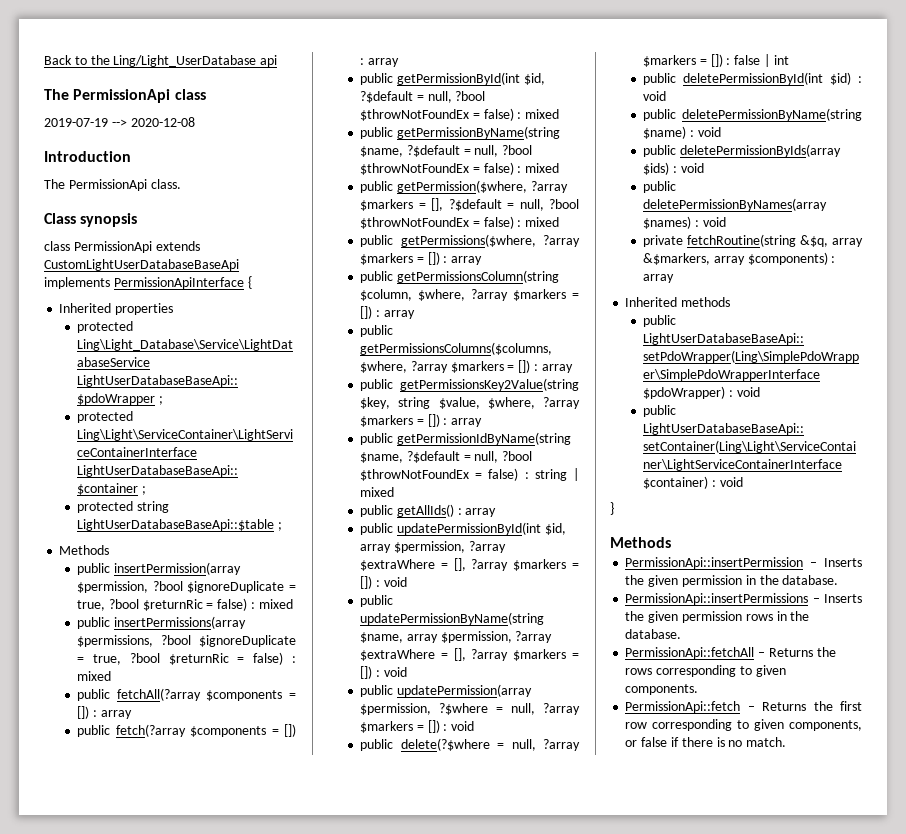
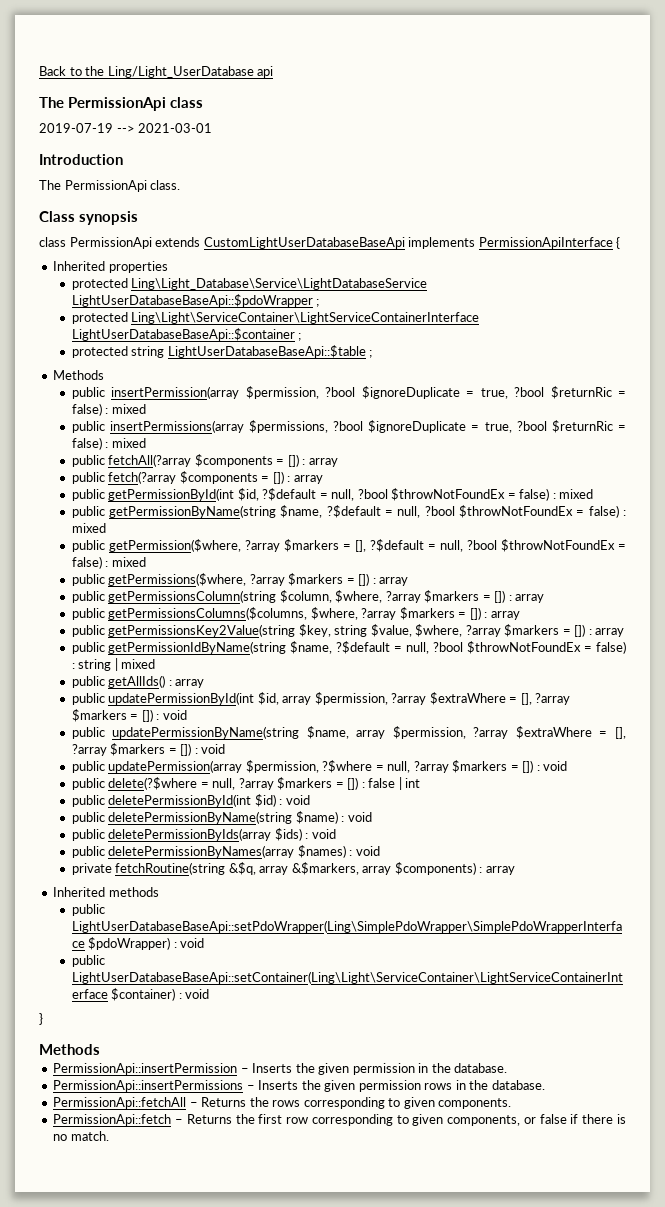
- 2019-07-19 --> 2020-12-08
+ 2019-07-19 --> 2021-03-01

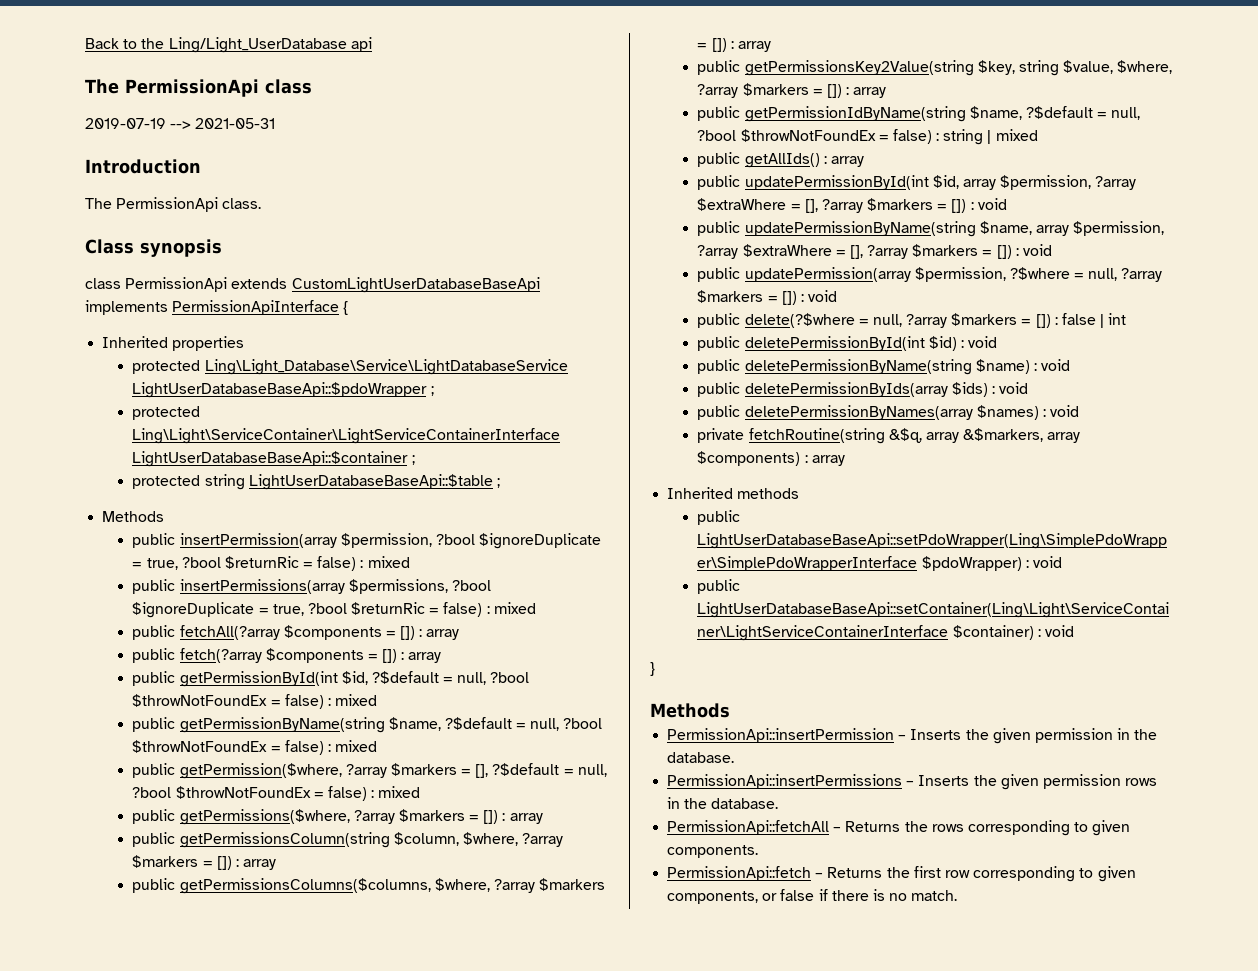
- 2019-07-19 --> 2021-03-01
+ 2019-07-19 --> 2021-05-31

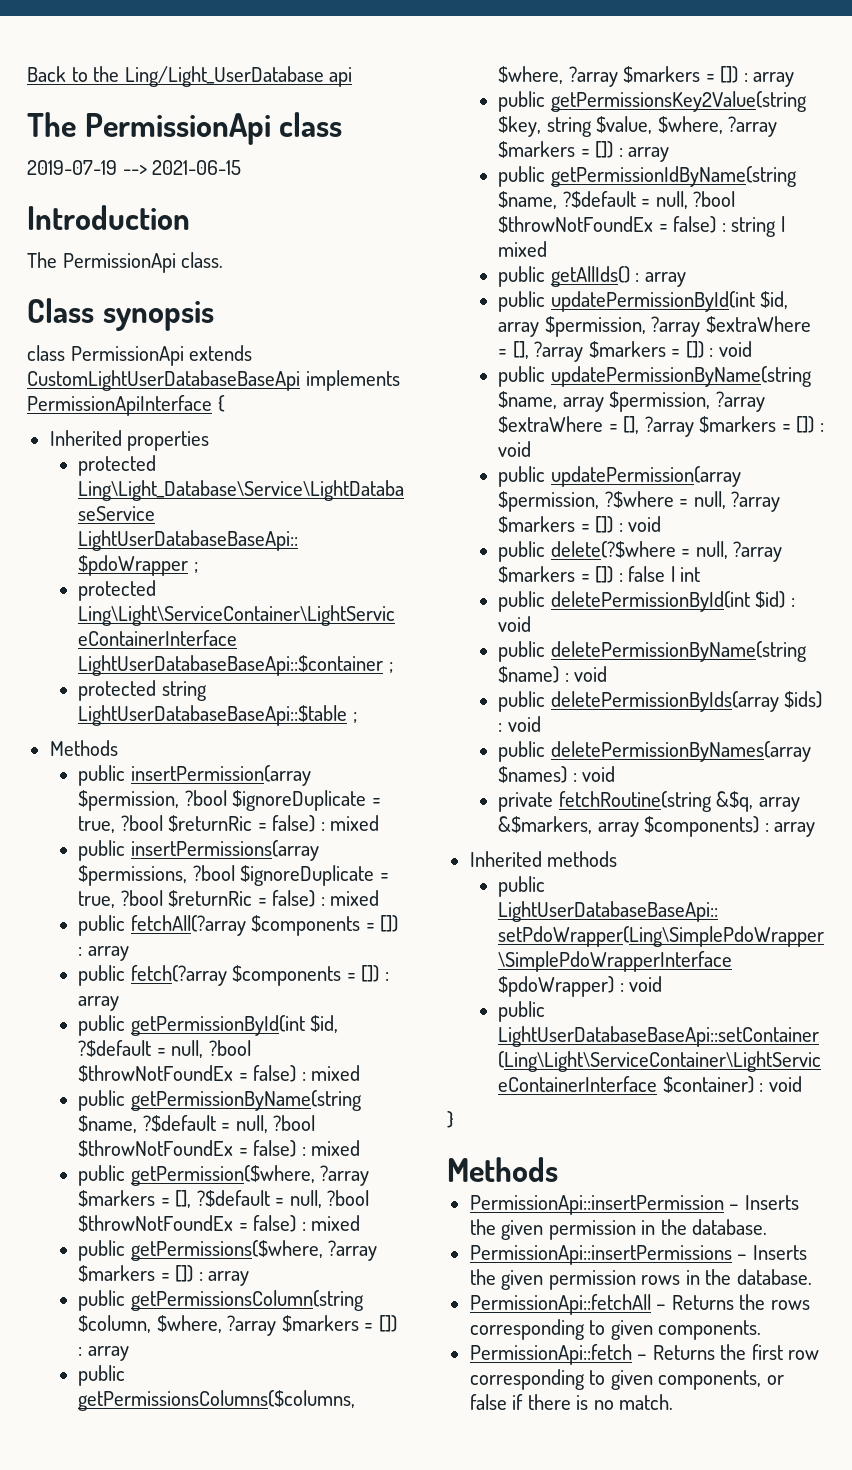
- 2019-07-19 --> 2021-05-31
+ 2019-07-19 --> 2021-06-15

